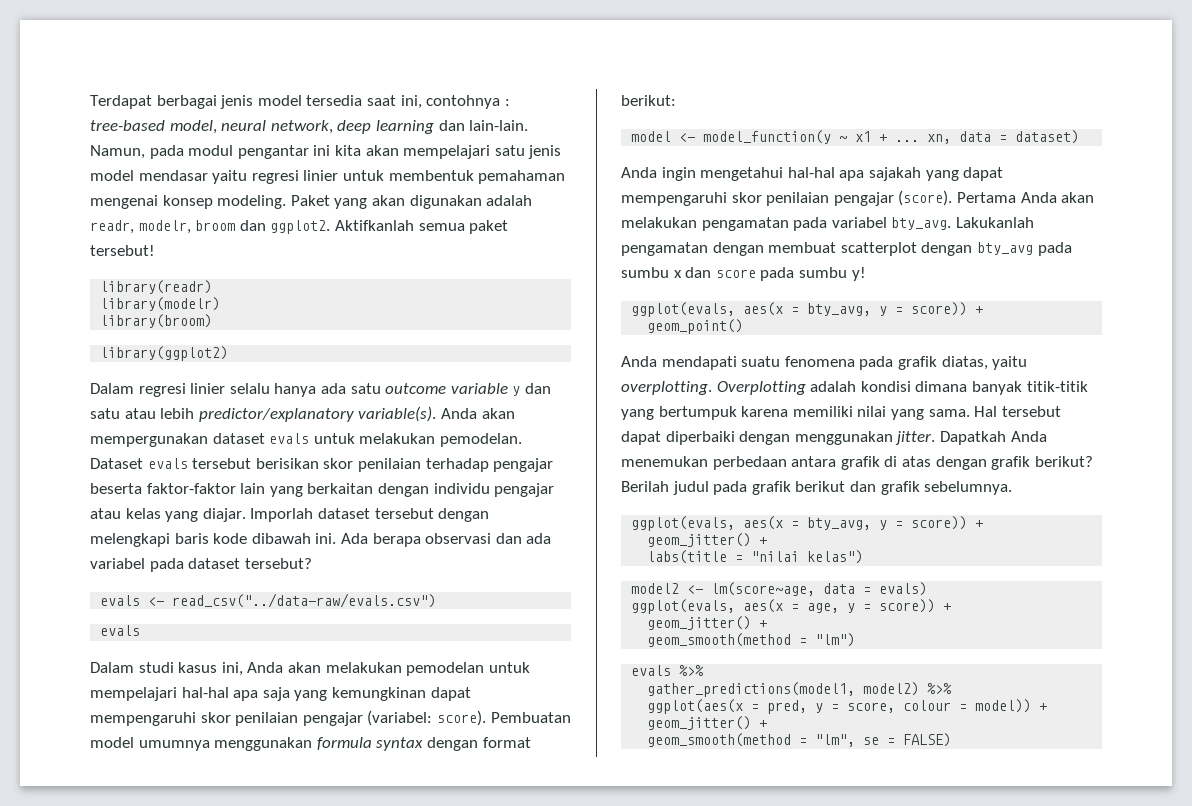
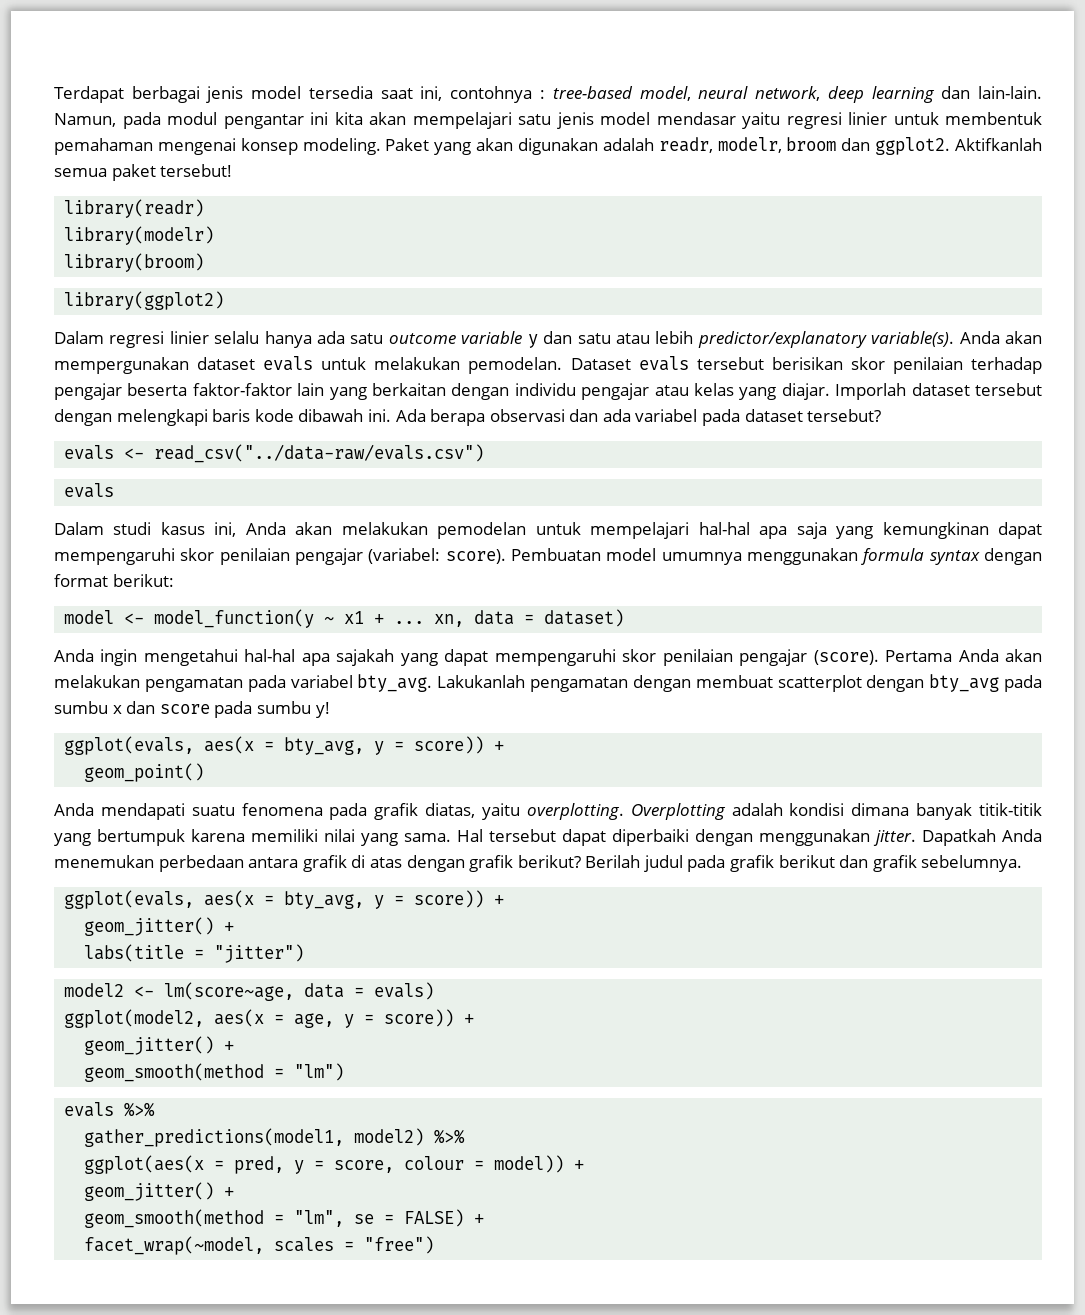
- labs(title = "nilai kelas")
+ labs(title = "jitter")
- ggplot(evals, aes(x = age, y = score)) +
+ ggplot(model2, aes(x = age, y = score)) +
- geom_smooth(method = "lm", se = FALSE)
+ geom_smooth(method = "lm", se = FALSE) +
+ facet_wrap(~model, scales = "free")

